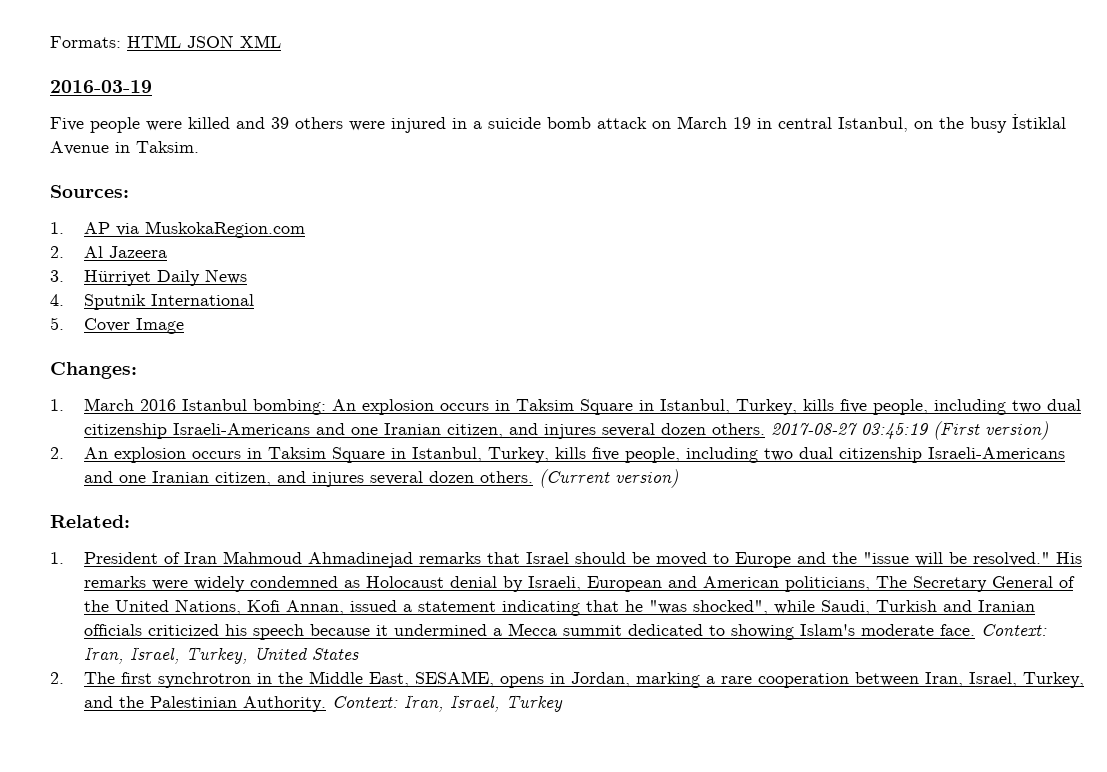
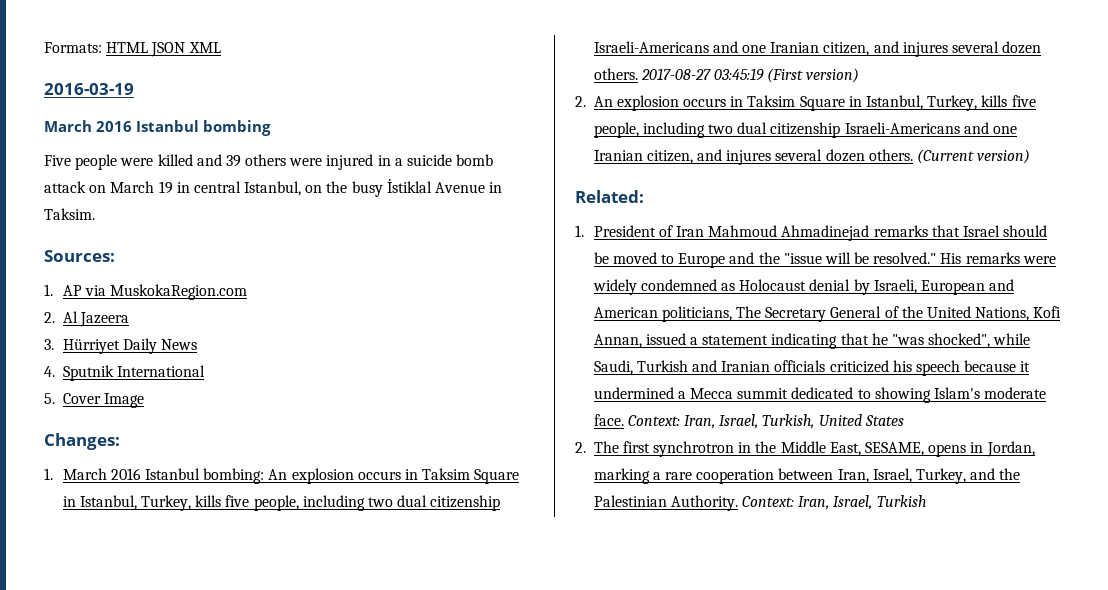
+ March 2016 Istanbul bombing
- Context: Iran, Israel, Turkey, United States
+ Context: Iran, Israel, Turkish, United States
- Context: Iran, Israel, Turkey
+ Context: Iran, Israel, Turkish

